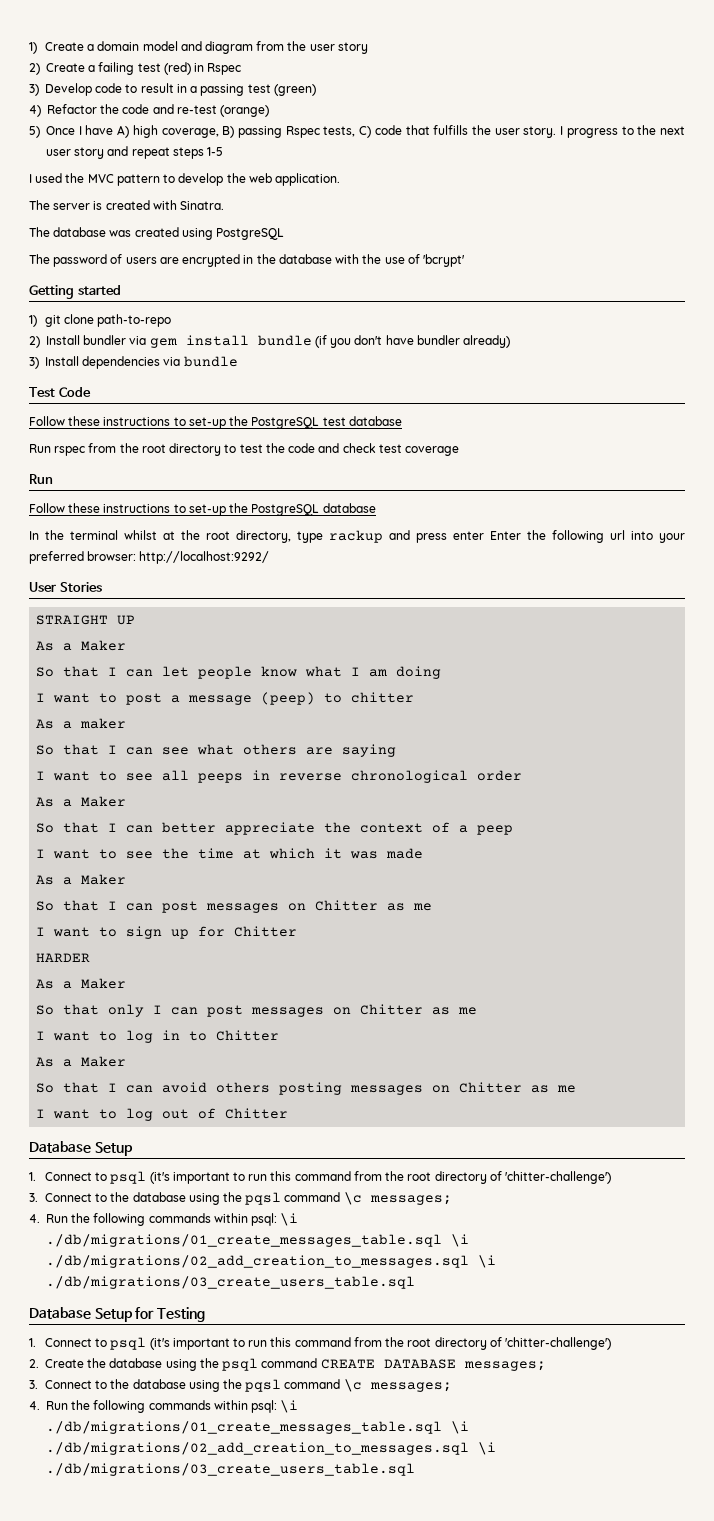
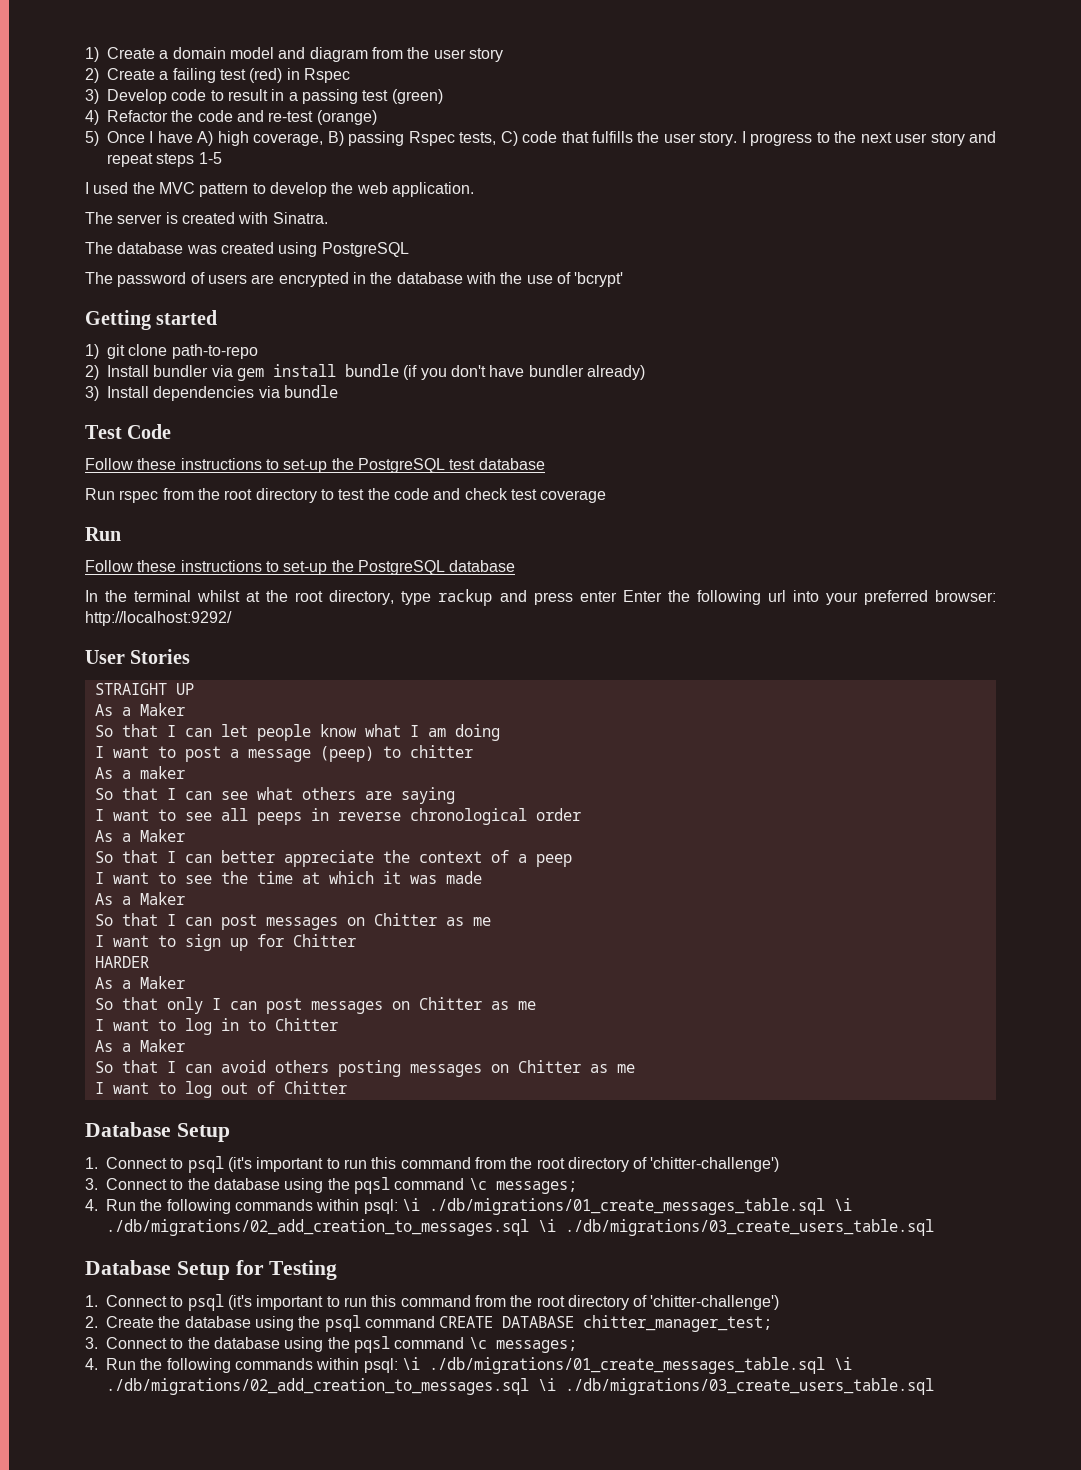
- 2. Create the database using the psql command CREATE DATABASE messages;
+ 2. Create the database using the psql command CREATE DATABASE chitter_manager_test;

